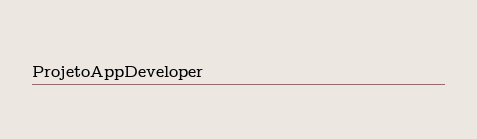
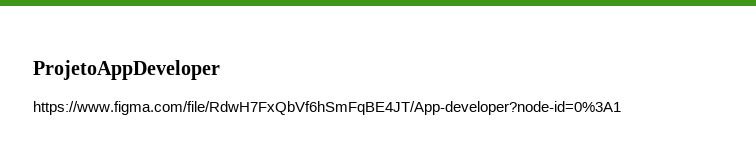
+ https://www.figma.com/file/RdwH7FxQbVf6hSmFqBE4JT/App-developer?node-id=0%3A1

